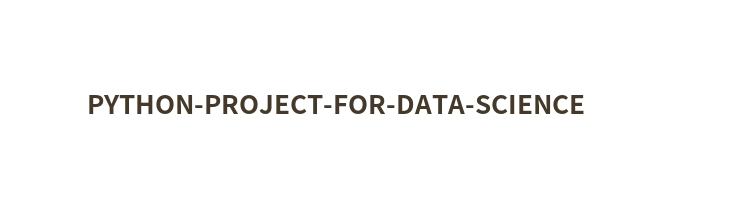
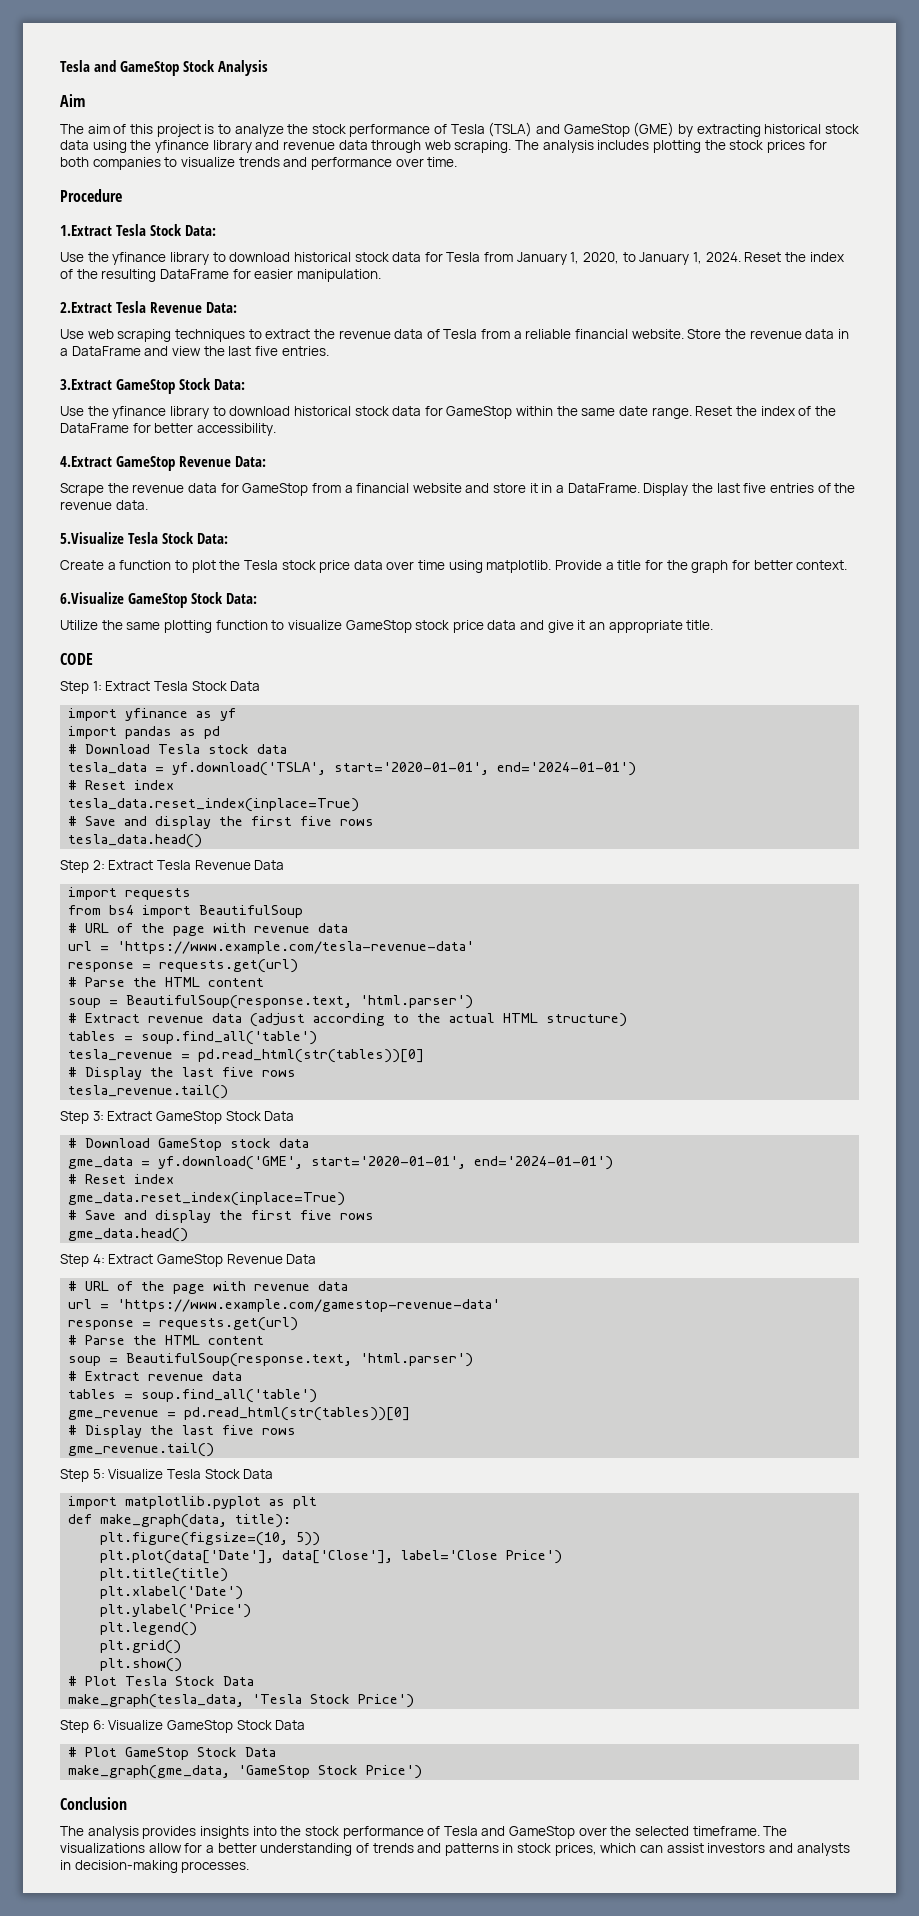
- PYTHON-PROJECT-FOR-DATA-SCIENCE
+ Tesla and GameStop Stock Analysis
+ Aim
+ The aim of this project is to analyze the stock performance of Tesla (TSLA) and GameStop (GME) by extracting historical stock data using the yfinance library and revenue data through web scraping. The analysis includes plotting the stock prices for both companies to visualize trends and performance over time.
+ Procedure
+ 1.Extract Tesla Stock Data:
+ Use the yfinance library to download historical stock data for Tesla from January 1, 2020, to January 1, 2024. Reset the index of the resulting DataFrame for easier manipulation.
+ 2.Extract Tesla Revenue Data:
+ Use web scraping techniques to extract the revenue data of Tesla from a reliable financial website. Store the revenue data in a DataFrame and view the last five entries.
+ 3.Extract GameStop Stock Data:
+ Use the yfinance library to download historical stock data for GameStop within the same date range. Reset the index of the DataFrame for better accessibility.
+ 4.Extract GameStop Revenue Data:
+ Scrape the revenue data for GameStop from a financial website and store it in a DataFrame. Display the last five entries of the revenue data.
+ 5.Visualize Tesla Stock Data:
+ Create a function to plot the Tesla stock price data over time using matplotlib. Provide a title for the graph for better context.
+ 6.Visualize GameStop Stock Data:
+ Utilize the same plotting function to visualize GameStop stock price data and give it an appropriate title.
+ CODE
+ Step 1: Extract Tesla Stock Data
+ import yfinance as yf
+ import pandas as pd
+ # Download Tesla stock data
+ tesla_data = yf.download('TSLA', start='2020-01-01', end='2024-01-01')
+ # Reset index
+ tesla_data.reset_index(inplace=True)
+ # Save and display the first five rows
+ tesla_data.head()
+ Step 2: Extract Tesla Revenue Data
+ import requests
+ from bs4 import BeautifulSoup
+ # URL of the page with revenue data
+ url = 'https://www.example.com/tesla-revenue-data'
+ response = requests.get(url)
+ # Parse the HTML content
+ soup = BeautifulSoup(response.text, 'html.parser')
+ # Extract revenue data (adjust according to the actual HTML structure)
+ tables = soup.find_all('table')
+ tesla_revenue = pd.read_html(str(tables))[0]
+ # Display the last five rows
+ tesla_revenue.tail()
+ Step 3: Extract GameStop Stock Data
+ # Download GameStop stock data
+ gme_data = yf.download('GME', start='2020-01-01', end='2024-01-01')
+ # Reset index
+ gme_data.reset_index(inplace=True)
+ # Save and display the first five rows
+ gme_data.head()
+ Step 4: Extract GameStop Revenue Data
+ # URL of the page with revenue data
+ url = 'https://www.example.com/gamestop-revenue-data'
+ response = requests.get(url)
+ # Parse the HTML content
+ soup = BeautifulSoup(response.text, 'html.parser')
+ # Extract revenue data
+ tables = soup.find_all('table')
+ gme_revenue = pd.read_html(str(tables))[0]
+ # Display the last five rows
+ gme_revenue.tail()
+ Step 5: Visualize Tesla Stock Data
+ import matplotlib.pyplot as plt
+ def make_graph(data, title):
+ plt.figure(figsize=(10, 5))
+ plt.plot(data['Date'], data['Close'], label='Close Price')
+ plt.title(title)
+ plt.xlabel('Date')
+ plt.ylabel('Price')
+ plt.legend()
+ plt.grid()
+ plt.show()
+ # Plot Tesla Stock Data
+ make_graph(tesla_data, 'Tesla Stock Price')
+ Step 6: Visualize GameStop Stock Data
+ # Plot GameStop Stock Data
+ make_graph(gme_data, 'GameStop Stock Price')
+ Conclusion
+ The analysis provides insights into the stock performance of Tesla and GameStop over the selected timeframe. The visualizations allow for a better understanding of trends and patterns in stock prices, which can assist investors and analysts in decision-making processes.

